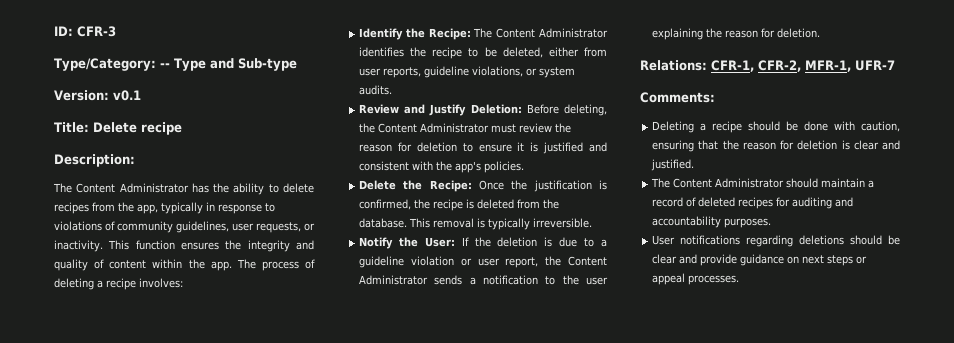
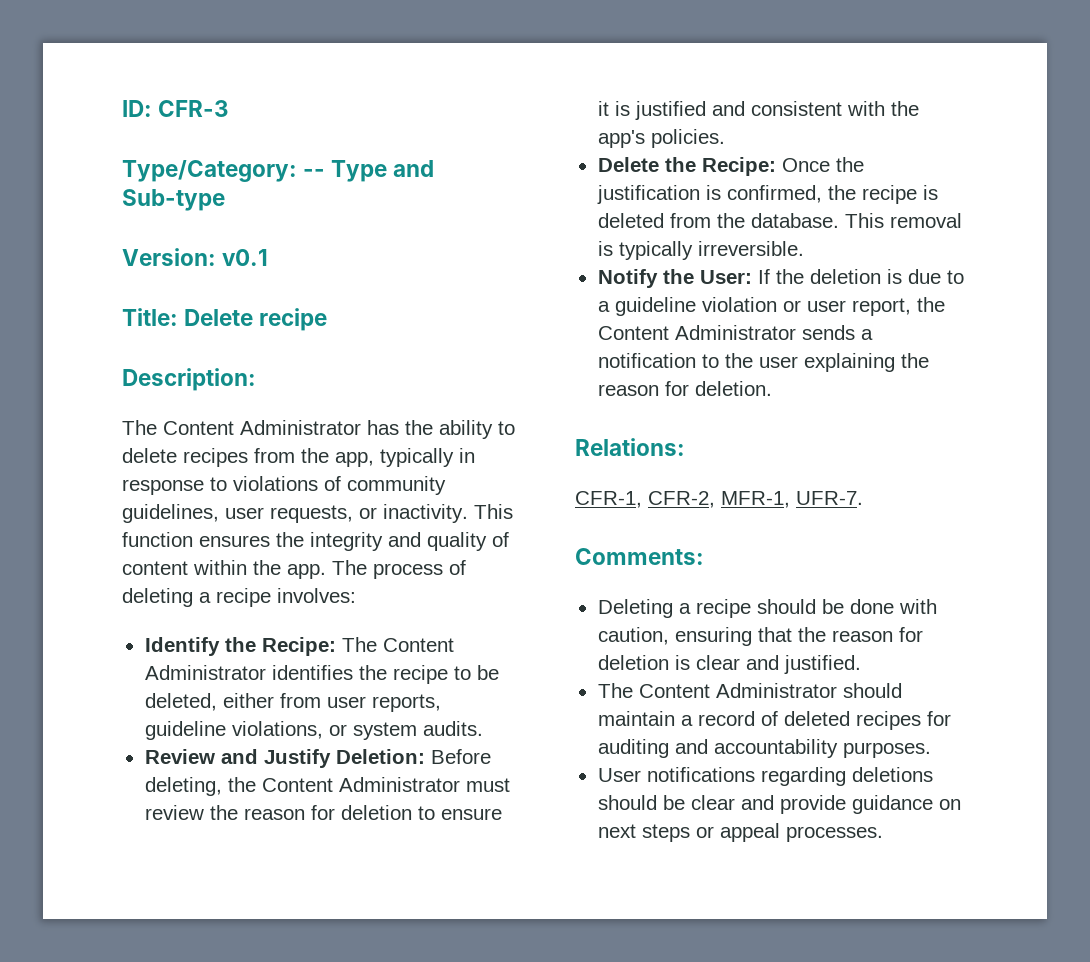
- Relations: CFR-1, CFR-2, MFR-1, UFR-7
+ Relations:
+ CFR-1, CFR-2, MFR-1, UFR-7.

